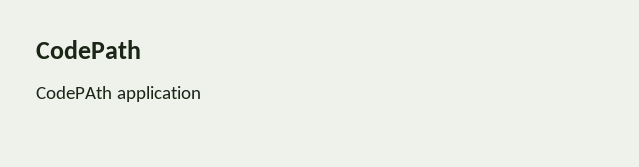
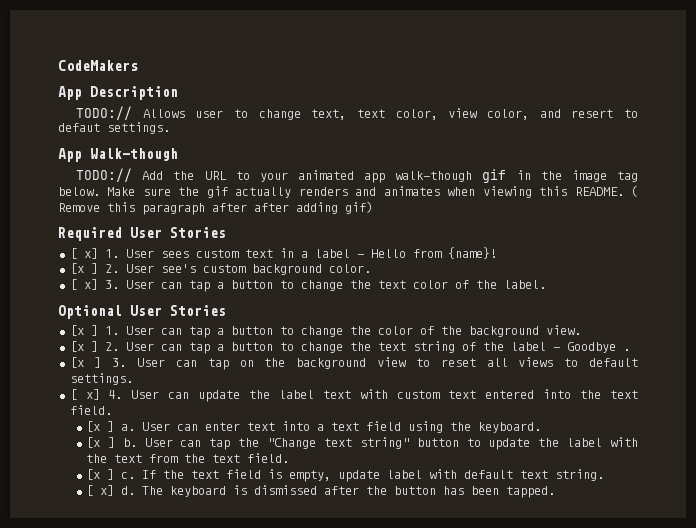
- CodePath
- CodePAth application
+ CodeMakers
+ App Description
+ TODO:// Allows user to change text, text color, view color, and resert to defaut settings.
+ App Walk-though
+ TODO:// Add the URL to your animated app walk-though gif in the image tag below. Make sure the gif actually renders and animates when viewing this README. ( Remove this paragraph after after adding gif)
+ Required User Stories
+ [ x] 1. User sees custom text in a label - Hello from {name}!
+ [x ] 2. User see's custom background color.
+ [ x] 3. User can tap a button to change the text color of the label.
+ Optional User Stories
+ [x ] 1. User can tap a button to change the color of the background view.
+ [x ] 2. User can tap a button to change the text string of the label - Goodbye .
+ [x ] 3. User can tap on the background view to reset all views to default settings.
+ [ x] 4. User can update the label text with custom text entered into the text field.
+ [x ] a. User can enter text into a text field using the keyboard.
+ [x ] b. User can tap the "Change text string" button to update the label with the text from the text field.
+ [x ] c. If the text field is empty, update label with default text string.
+ [ x] d. The keyboard is dismissed after the button has been tapped.

